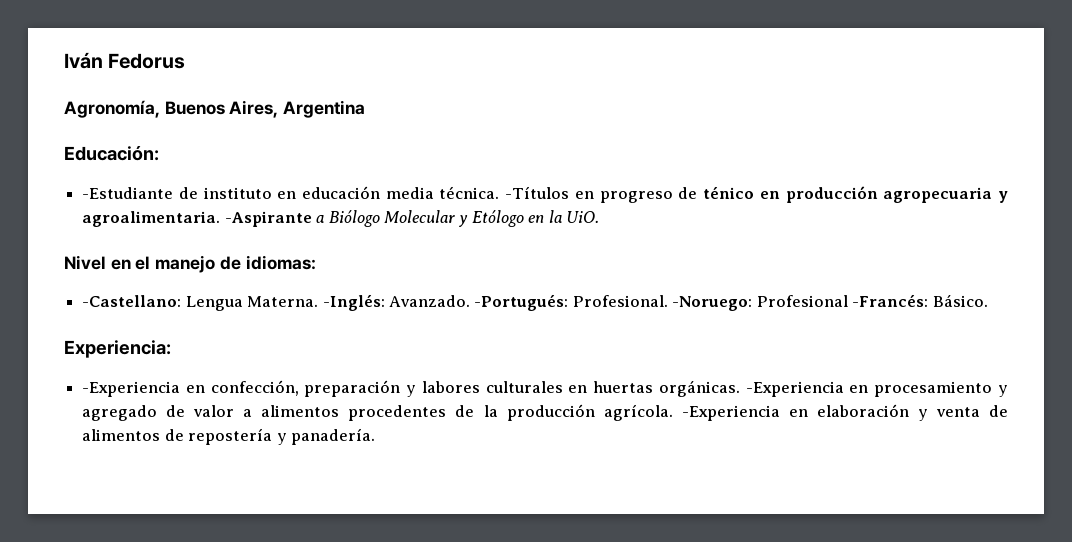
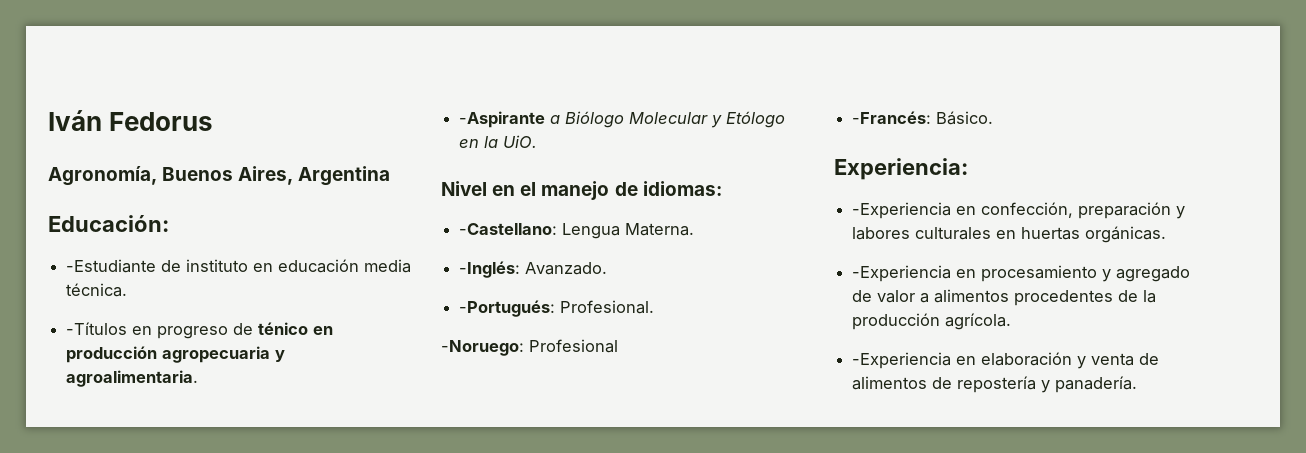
- -Estudiante de instituto en educación media técnica. -Títulos en progreso de ténico en producción agropecuaria y agroalimentaria. -Aspirante a Biólogo Molecular y Etólogo en la UiO.
+ -Estudiante de instituto en educación media técnica.
+ -Títulos en progreso de ténico en producción agropecuaria y agroalimentaria.
+ -Aspirante a Biólogo Molecular y Etólogo en la UiO.
- -Castellano: Lengua Materna. -Inglés: Avanzado. -Portugués: Profesional. -Noruego: Profesional -Francés: Básico.
+ -Castellano: Lengua Materna.
+ -Inglés: Avanzado.
+ -Portugués: Profesional.
+ -Noruego: Profesional
+ -Francés: Básico.
- -Experiencia en confección, preparación y labores culturales en huertas orgánicas. -Experiencia en procesamiento y agregado de valor a alimentos procedentes de la producción agrícola. -Experiencia en elaboración y venta de alimentos de repostería y panadería.
+ -Experiencia en confección, preparación y labores culturales en huertas orgánicas.
+ -Experiencia en procesamiento y agregado de valor a alimentos procedentes de la producción agrícola.
+ -Experiencia en elaboración y venta de alimentos de repostería y panadería.

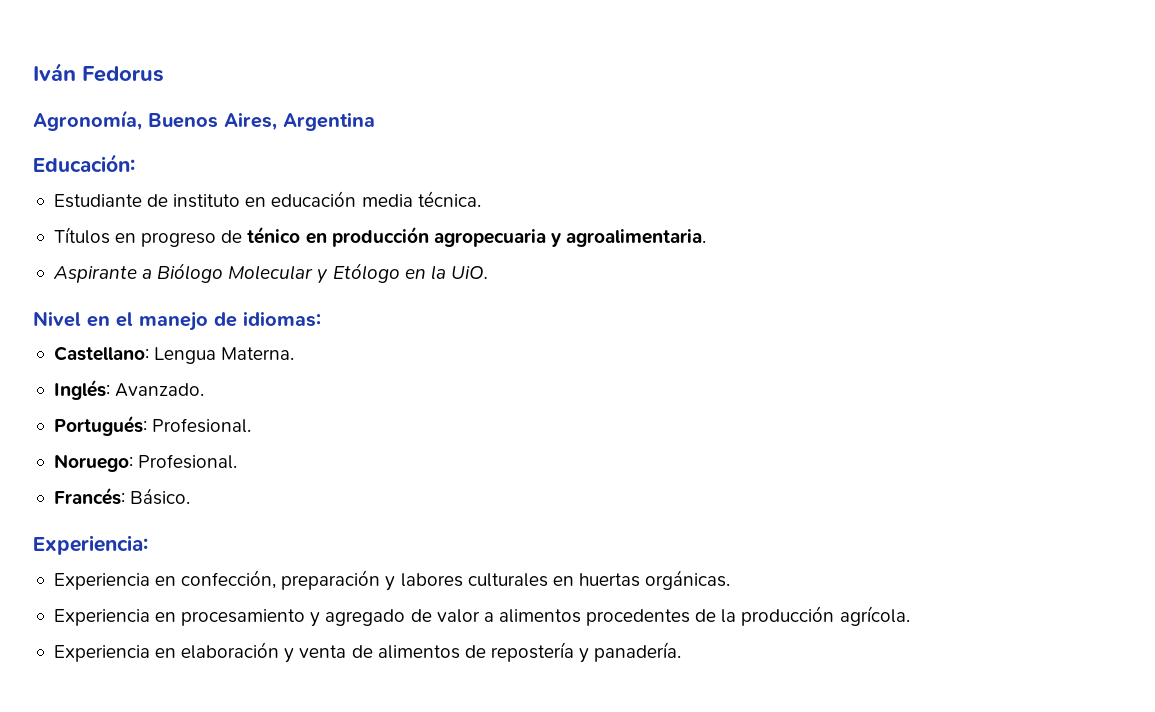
- -Estudiante de instituto en educación media técnica.
+ Estudiante de instituto en educación media técnica.
- -Títulos en progreso de ténico en producción agropecuaria y agroalimentaria.
+ Títulos en progreso de ténico en producción agropecuaria y agroalimentaria.
- -Aspirante a Biólogo Molecular y Etólogo en la UiO.
+ Aspirante a Biólogo Molecular y Etólogo en la UiO.
- -Castellano: Lengua Materna.
+ Castellano: Lengua Materna.
- -Inglés: Avanzado.
+ Inglés: Avanzado.
- -Portugués: Profesional.
- -Noruego: Profesional
- -Francés: Básico.
+ Portugués: Profesional.
+ Noruego: Profesional.
+ Francés: Básico.
- -Experiencia en confección, preparación y labores culturales en huertas orgánicas.
+ Experiencia en confección, preparación y labores culturales en huertas orgánicas.
- -Experiencia en procesamiento y agregado de valor a alimentos procedentes de la producción agrícola.
+ Experiencia en procesamiento y agregado de valor a alimentos procedentes de la producción agrícola.
- -Experiencia en elaboración y venta de alimentos de repostería y panadería.
+ Experiencia en elaboración y venta de alimentos de repostería y panadería.

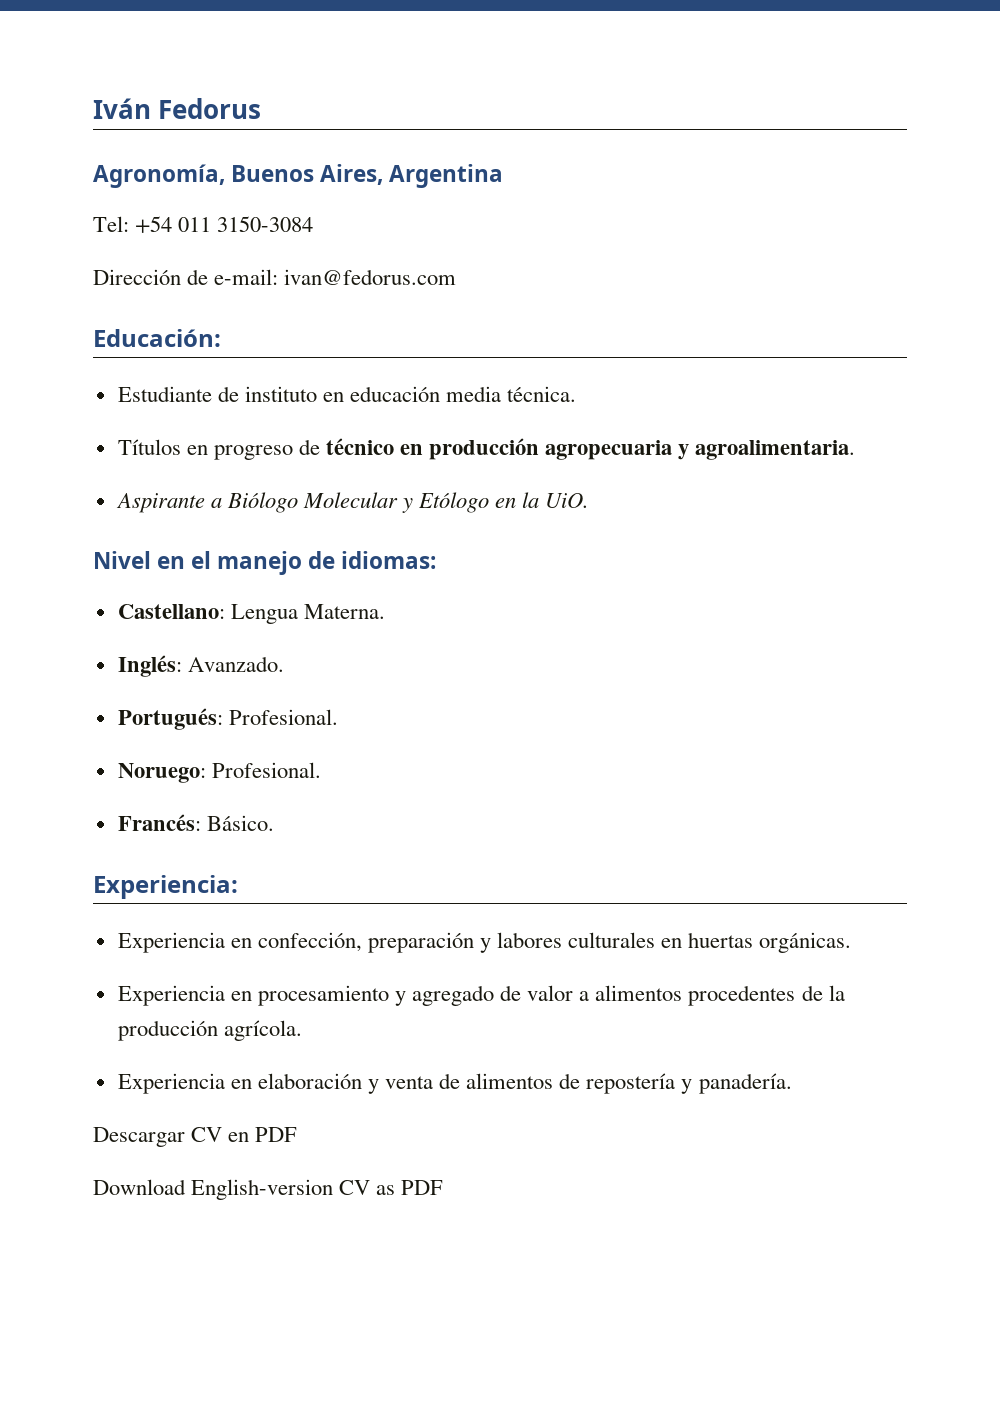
+ Tel: +54 011 3150-3084
+ Dirección de e-mail: ivan@fedorus.com
- Títulos en progreso de ténico en producción agropecuaria y agroalimentaria.
+ Títulos en progreso de técnico en producción agropecuaria y agroalimentaria.
+ Descargar CV en PDF
+ Download English-version CV as PDF

